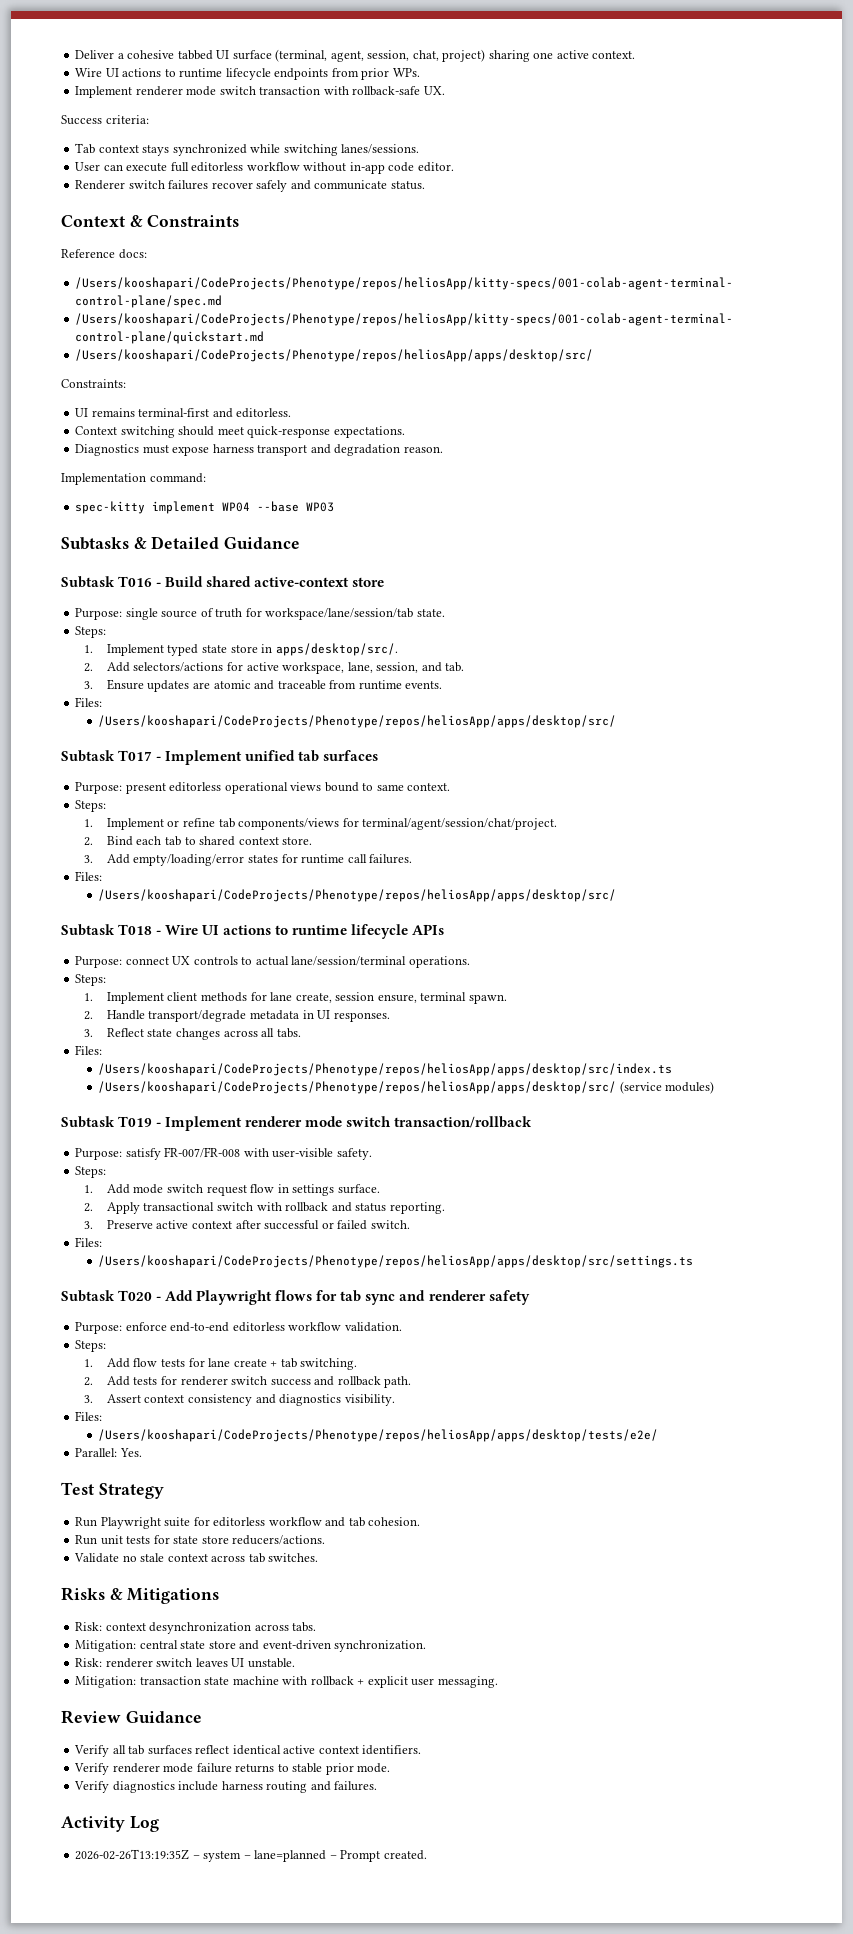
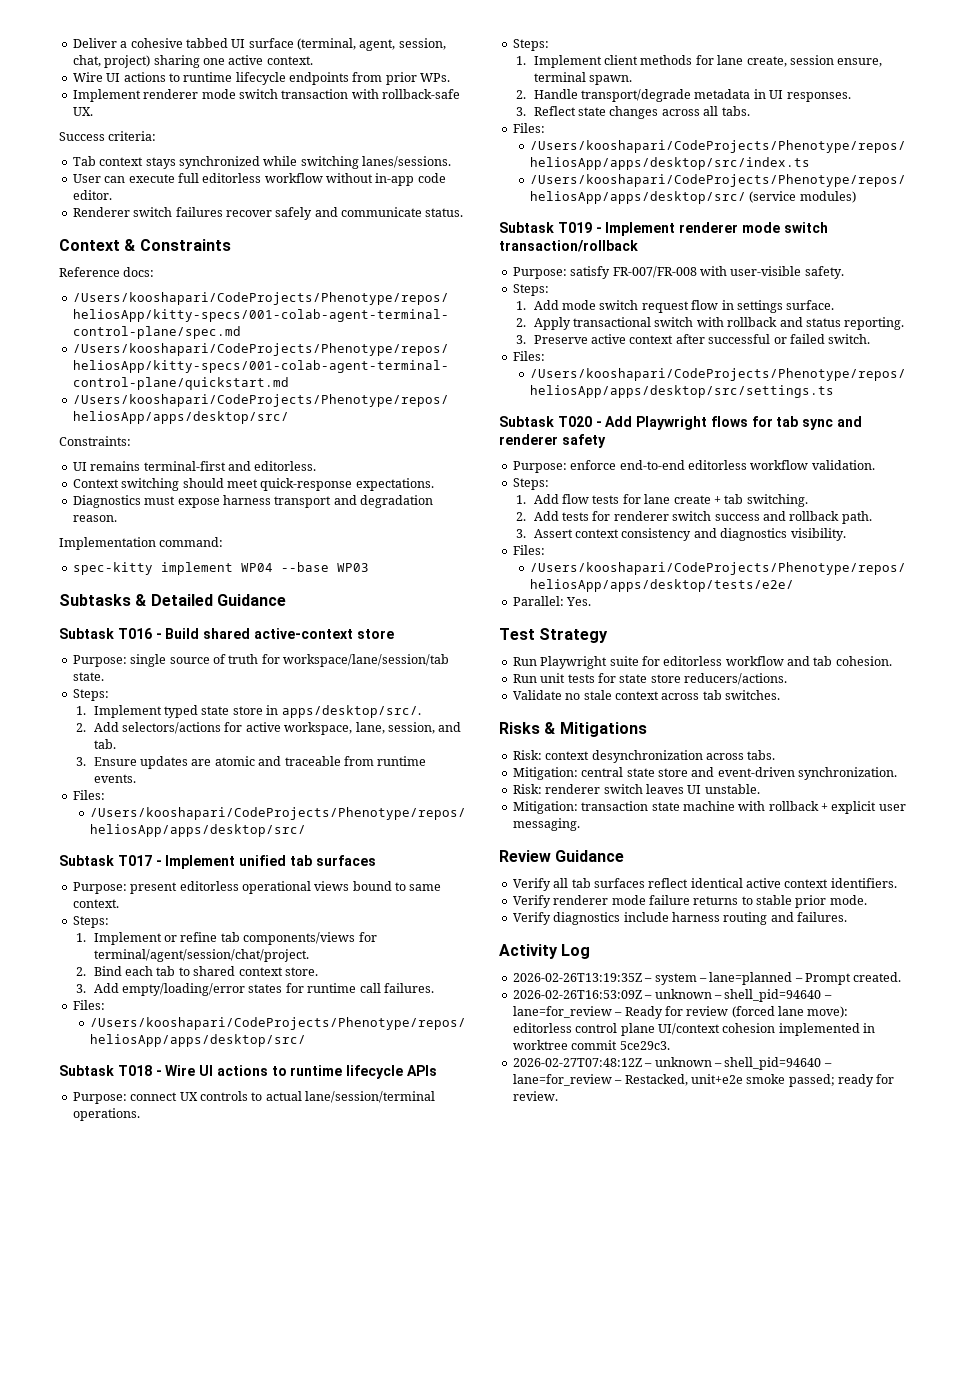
+ 2026-02-26T16:53:09Z – unknown – shell_pid=94640 – lane=for_review – Ready for review (forced lane move): editorless control plane UI/context cohesion implemented in worktree commit 5ce29c3.
+ 2026-02-27T07:48:12Z – unknown – shell_pid=94640 – lane=for_review – Restacked, unit+e2e smoke passed; ready for review.

